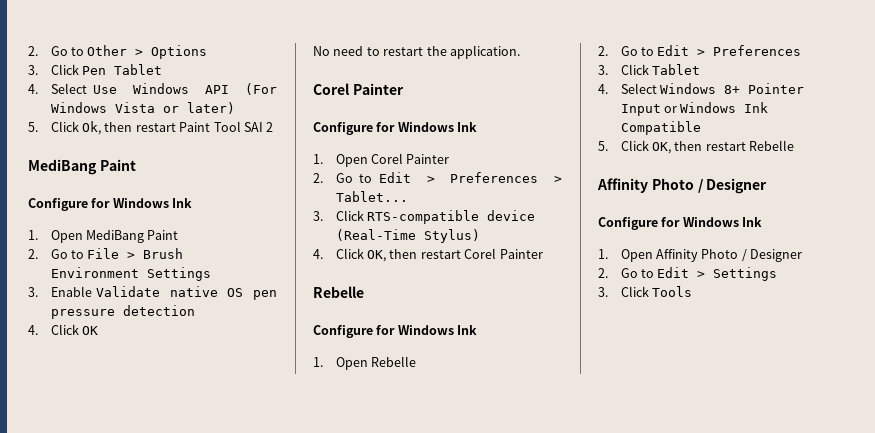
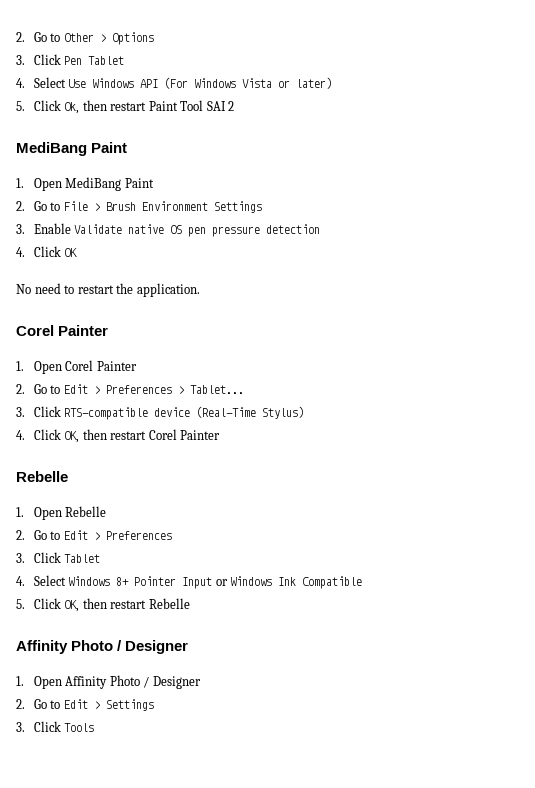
  5. Click Ok, then restart Paint Tool SAI 2
  MediBang Paint
- Configure for Windows Ink
  No need to restart the application.
  Corel Painter
- Configure for Windows Ink
  4. Click OK, then restart Corel Painter
  Rebelle
- Configure for Windows Ink
  5. Click OK, then restart Rebelle
  Affinity Photo / Designer
- Configure for Windows Ink

